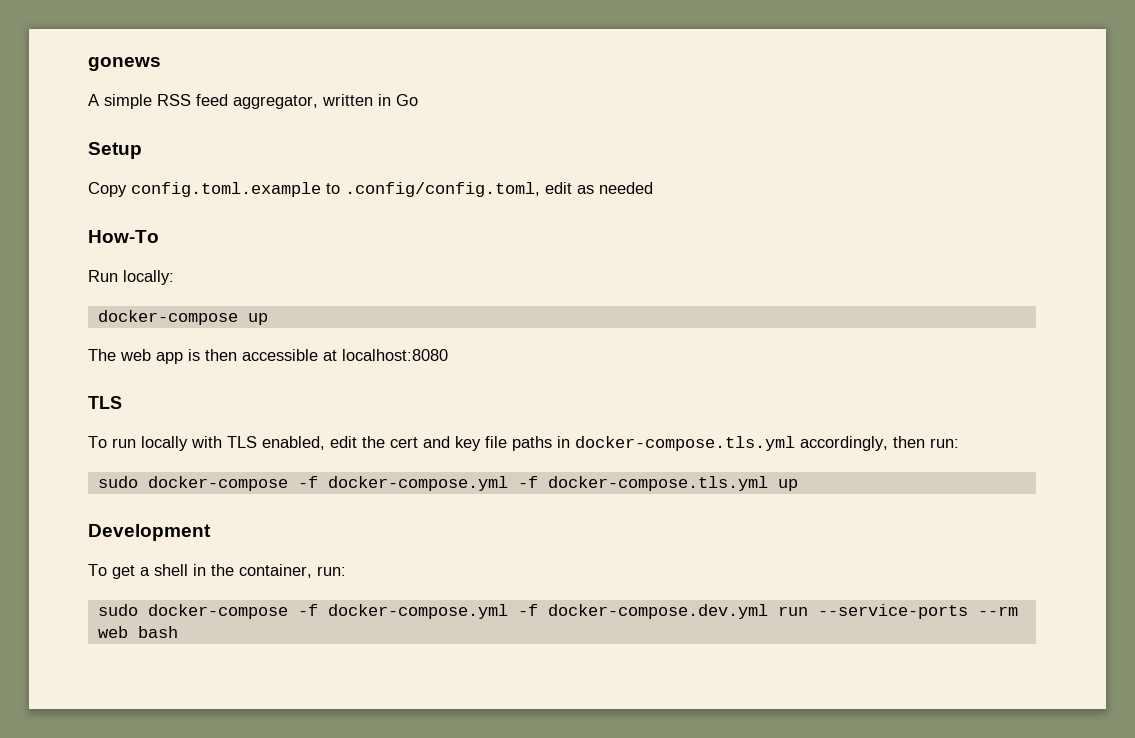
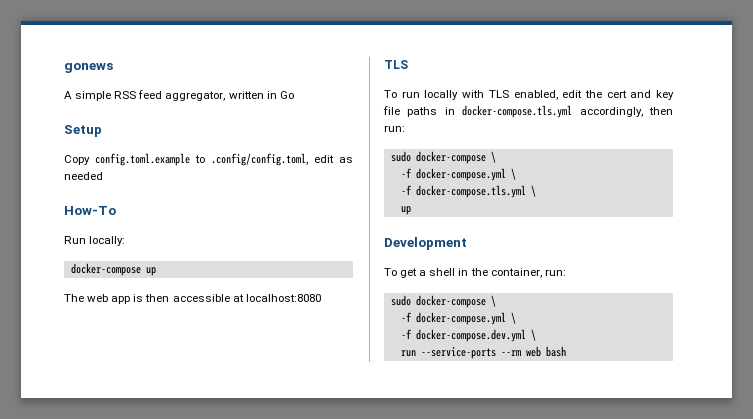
  To run locally with TLS enabled, edit the cert and key file paths in docker-compose.tls.yml accordingly, then run:
- sudo docker-compose -f docker-compose.yml -f docker-compose.tls.yml up
+ sudo docker-compose \
+ -f docker-compose.yml \
+ -f docker-compose.tls.yml \
+ up
  To get a shell in the container, run:
- sudo docker-compose -f docker-compose.yml -f docker-compose.dev.yml run --service-ports --rm web bash
+ sudo docker-compose \
+ -f docker-compose.yml \
+ -f docker-compose.dev.yml \
+ run --service-ports --rm web bash

